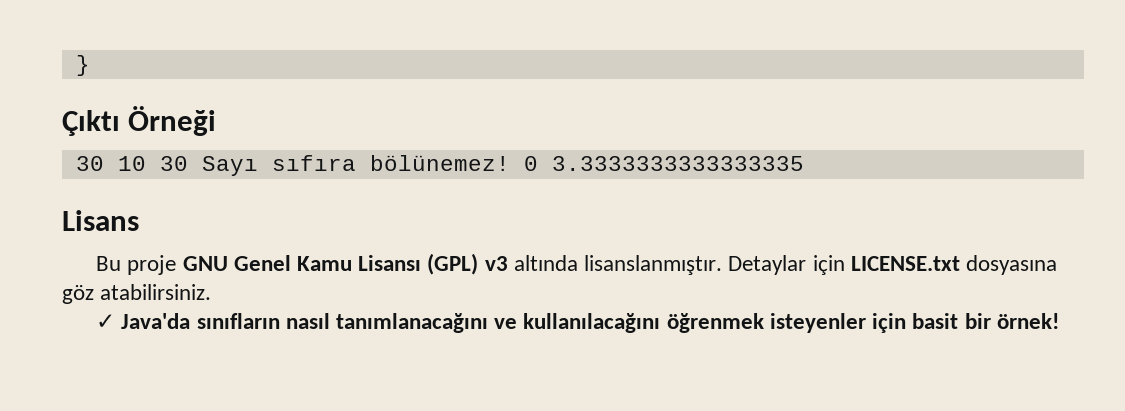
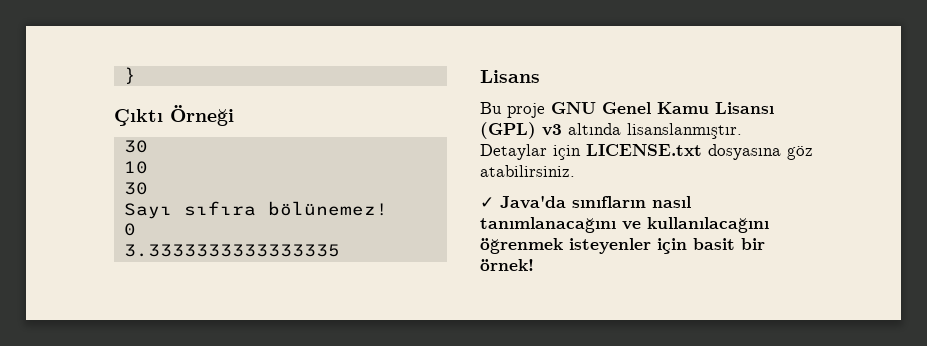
  Çıktı Örneği
- 30 10 30 Sayı sıfıra bölünemez! 0 3.3333333333333335
+ 30
+ 10
+ 30
+ Sayı sıfıra bölünemez!
+ 0
+ 3.3333333333333335

